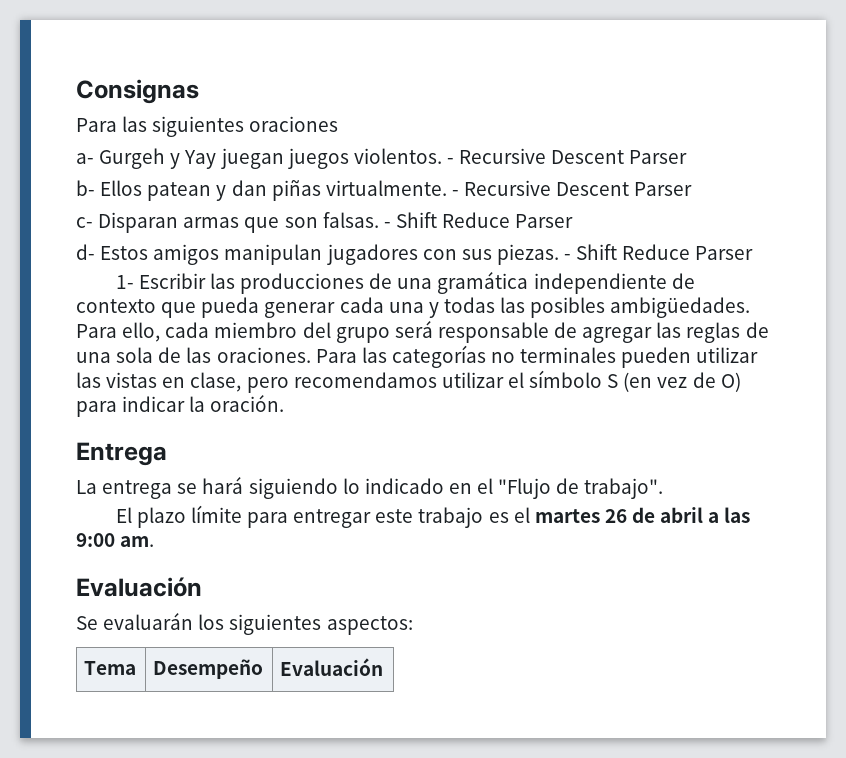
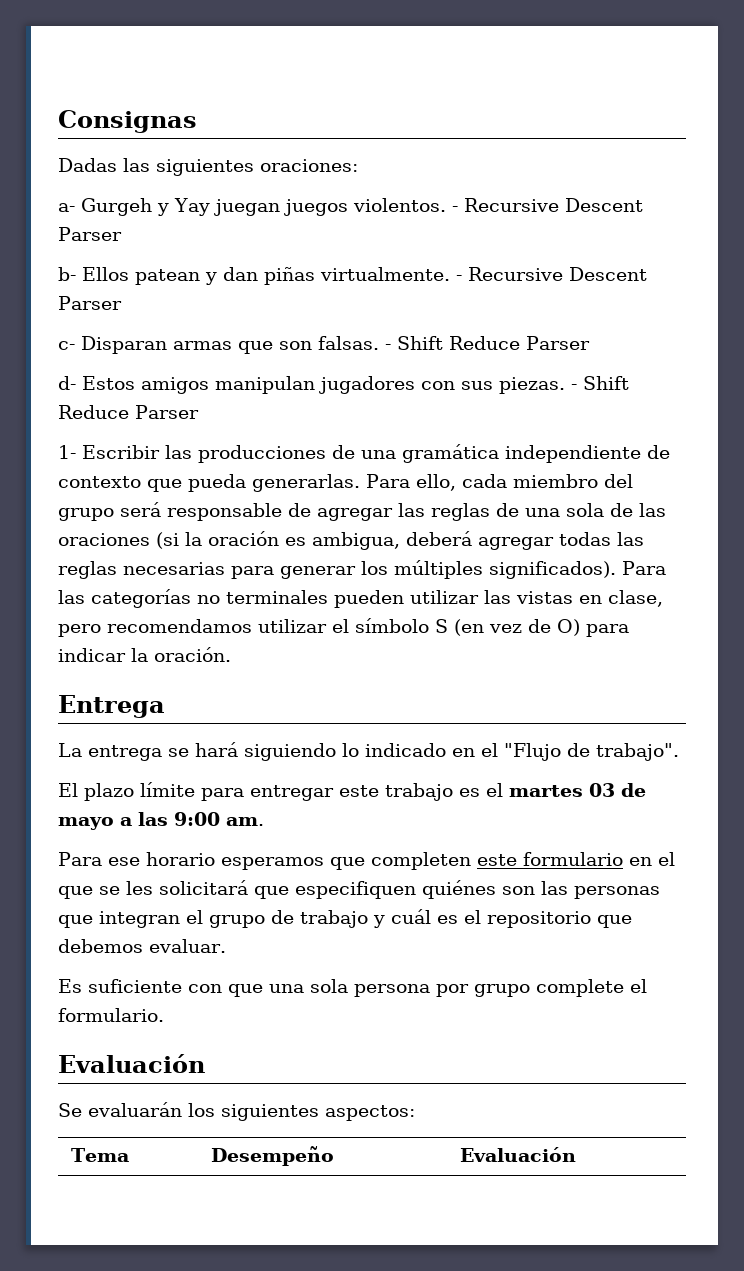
- Para las siguientes oraciones
+ Dadas las siguientes oraciones:
- 1- Escribir las producciones de una gramática independiente de contexto que pueda generar cada una y todas las posibles ambigüedades.
+ 1- Escribir las producciones de una gramática independiente de contexto que pueda generarlas.
- Para ello, cada miembro del grupo será responsable de agregar las reglas de una sola de las oraciones.
+ Para ello, cada miembro del grupo será responsable de agregar las reglas de una sola de las oraciones (si la oración es ambigua, deberá agregar todas las reglas necesarias para generar los múltiples significados).
- El plazo límite para entregar este trabajo es el martes 26 de abril a las 9:00 am.
+ El plazo límite para entregar este trabajo es el martes 03 de mayo a las 9:00 am.
+ Para ese horario esperamos que completen este formulario en el que se les solicitará que especifiquen quiénes son las personas que integran el grupo de trabajo y cuál es el repositorio que debemos evaluar.
+ Es suficiente con que una sola persona por grupo complete el formulario.

